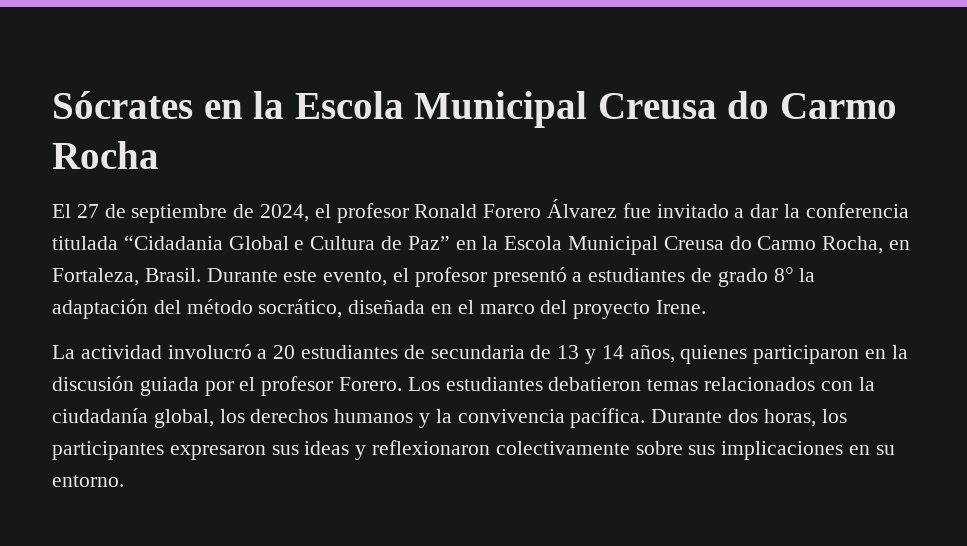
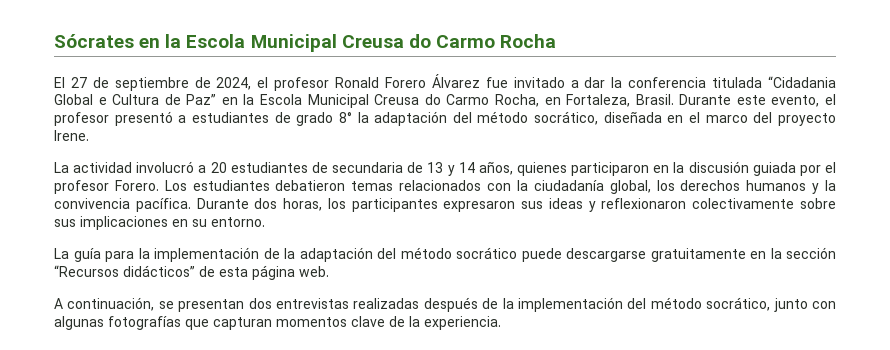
+ La guía para la implementación de la adaptación del método socrático puede descargarse gratuitamente en la sección “Recursos didácticos” de esta página web.
+ A continuación, se presentan dos entrevistas realizadas después de la implementación del método socrático, junto con algunas fotografías que capturan momentos clave de la experiencia.

